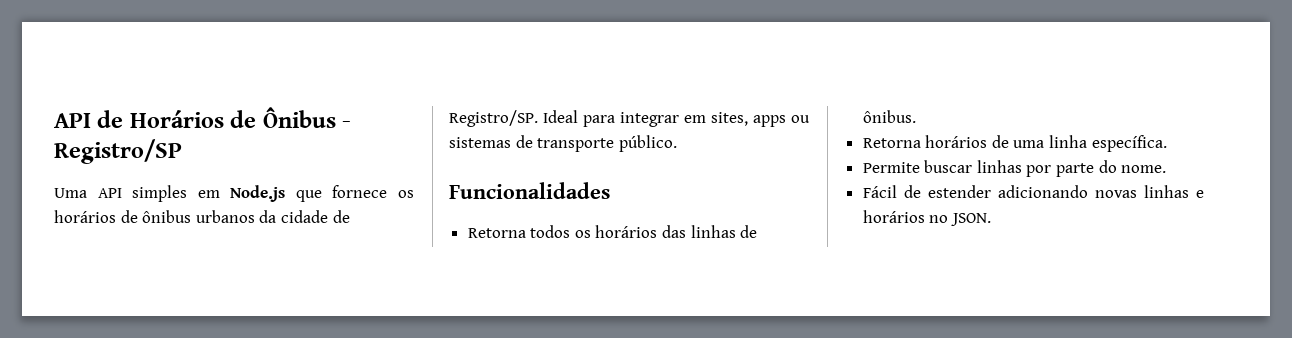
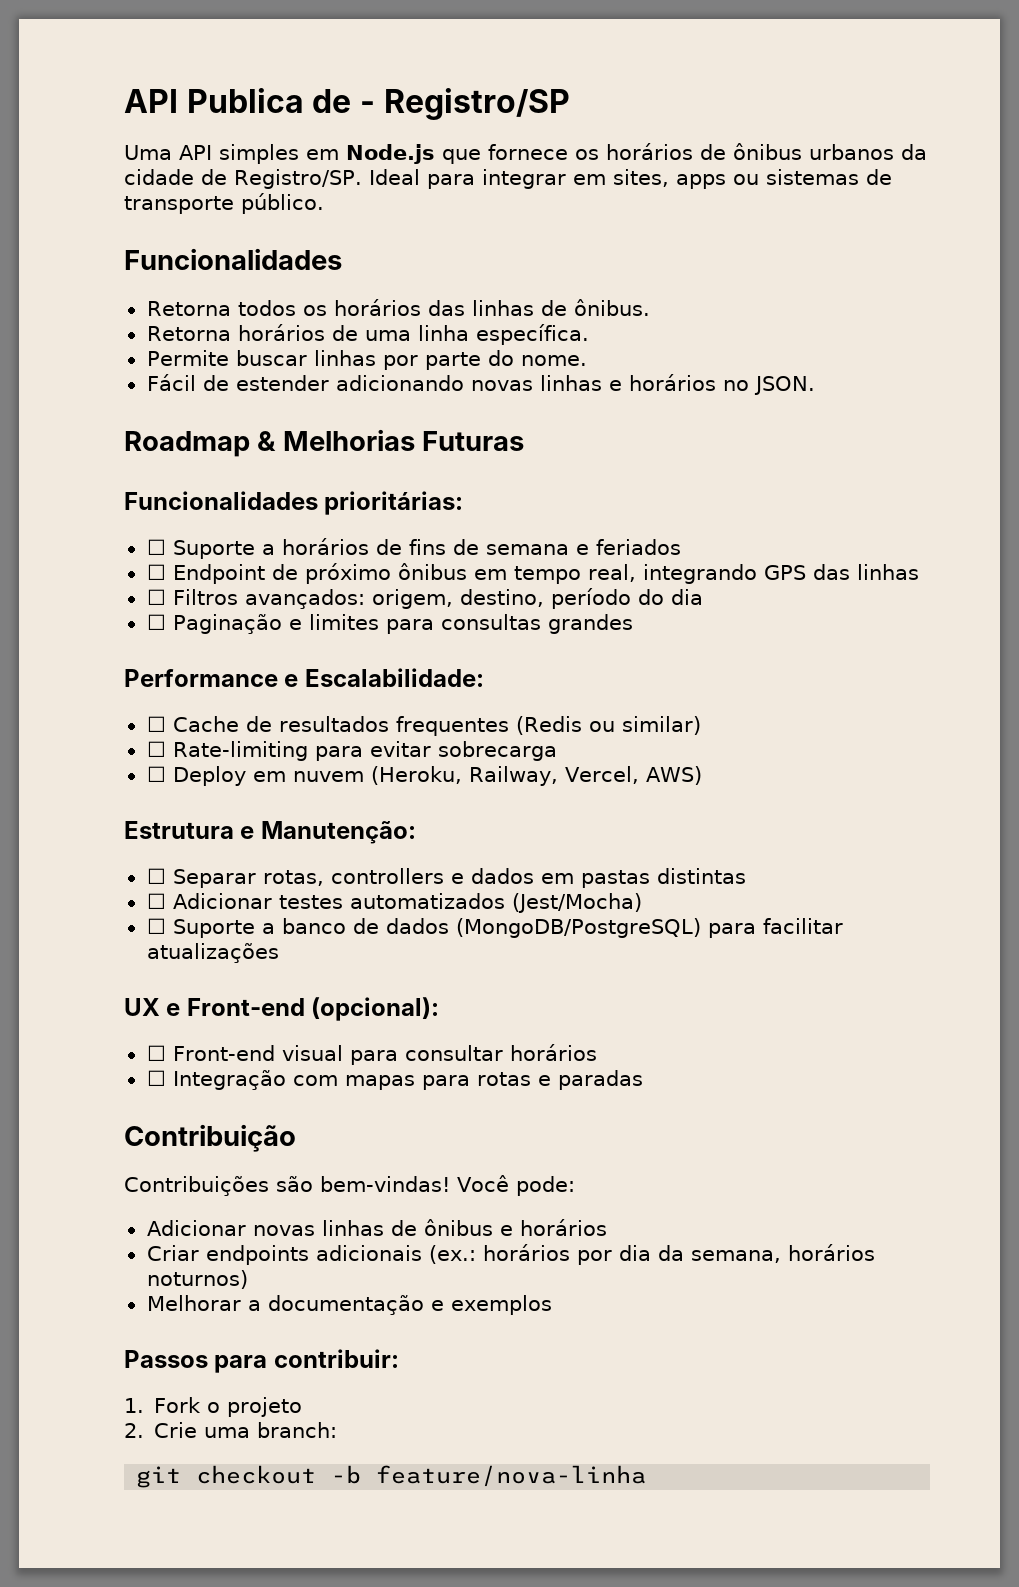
- API de Horários de Ônibus - Registro/SP
+ API Publica de - Registro/SP
+ Roadmap & Melhorias Futuras
+ Funcionalidades prioritárias:
+ ☐ Suporte a horários de fins de semana e feriados
+ ☐ Endpoint de próximo ônibus em tempo real, integrando GPS das linhas
+ ☐ Filtros avançados: origem, destino, período do dia
+ ☐ Paginação e limites para consultas grandes
+ Performance e Escalabilidade:
+ ☐ Cache de resultados frequentes (Redis ou similar)
+ ☐ Rate-limiting para evitar sobrecarga
+ ☐ Deploy em nuvem (Heroku, Railway, Vercel, AWS)
+ Estrutura e Manutenção:
+ ☐ Separar rotas, controllers e dados em pastas distintas
+ ☐ Adicionar testes automatizados (Jest/Mocha)
+ ☐ Suporte a banco de dados (MongoDB/PostgreSQL) para facilitar atualizações
+ UX e Front-end (opcional):
+ ☐ Front-end visual para consultar horários
+ ☐ Integração com mapas para rotas e paradas
+ Contribuição
+ Contribuições são bem-vindas! Você pode:
+ Adicionar novas linhas de ônibus e horários
+ Criar endpoints adicionais (ex.: horários por dia da semana, horários noturnos)
+ Melhorar a documentação e exemplos
+ Passos para contribuir:
+ 1. Fork o projeto
+ 2. Crie uma branch:
+ git checkout -b feature/nova-linha

